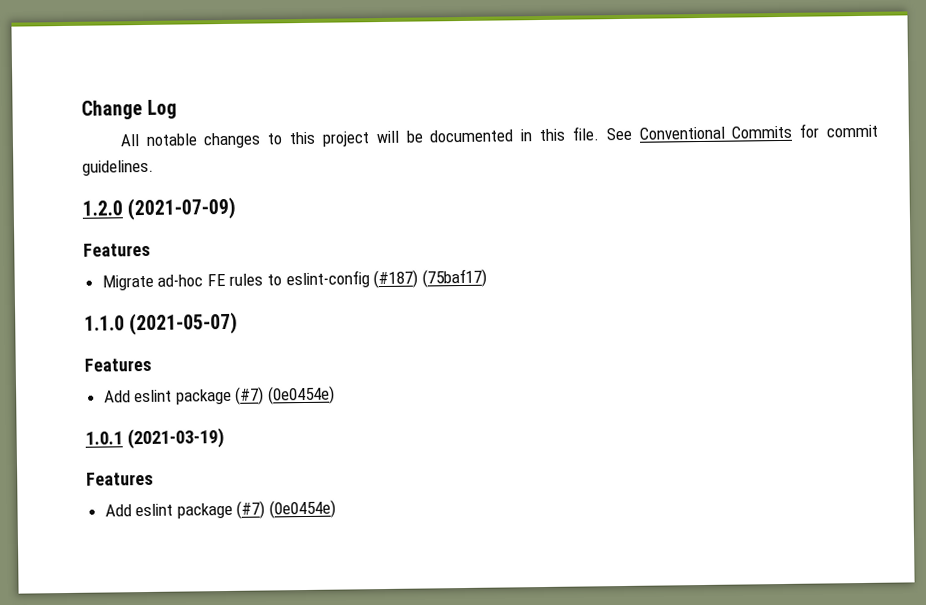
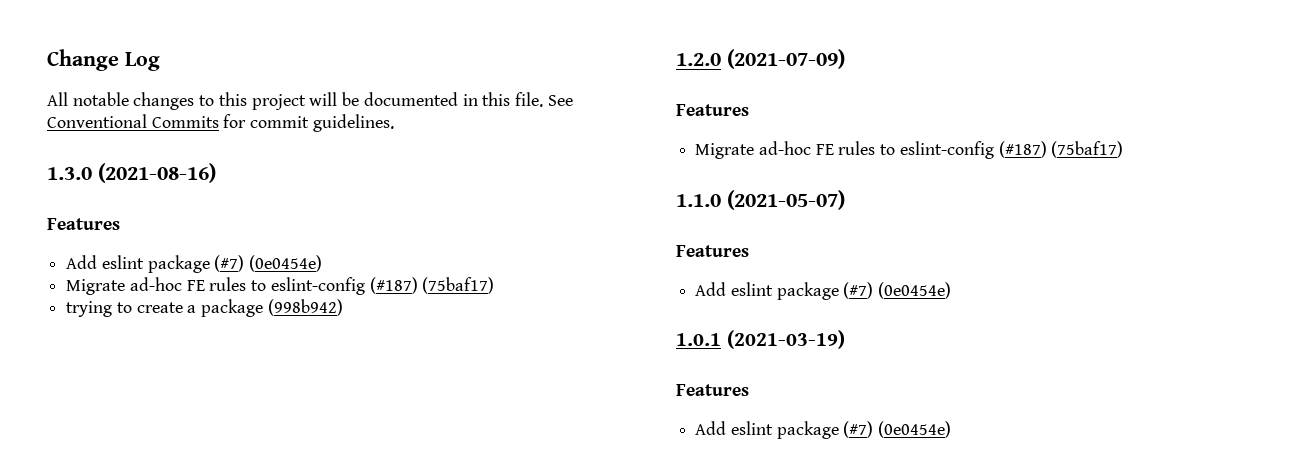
+ 1.3.0 (2021-08-16)
+ Features
+ Add eslint package (#7) (0e0454e)
+ Migrate ad-hoc FE rules to eslint-config (#187) (75baf17)
+ trying to create a package (998b942)

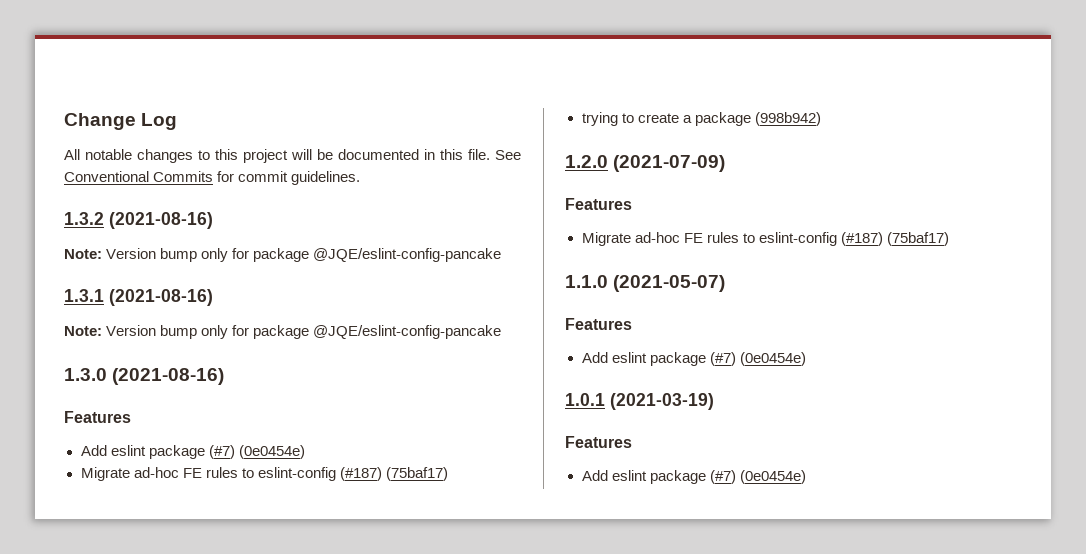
+ 1.3.2 (2021-08-16)
+ Note: Version bump only for package @JQE/eslint-config-pancake
+ 1.3.1 (2021-08-16)
+ Note: Version bump only for package @JQE/eslint-config-pancake

